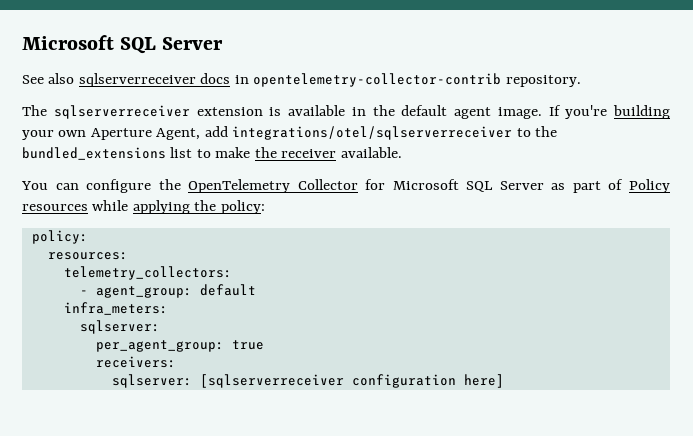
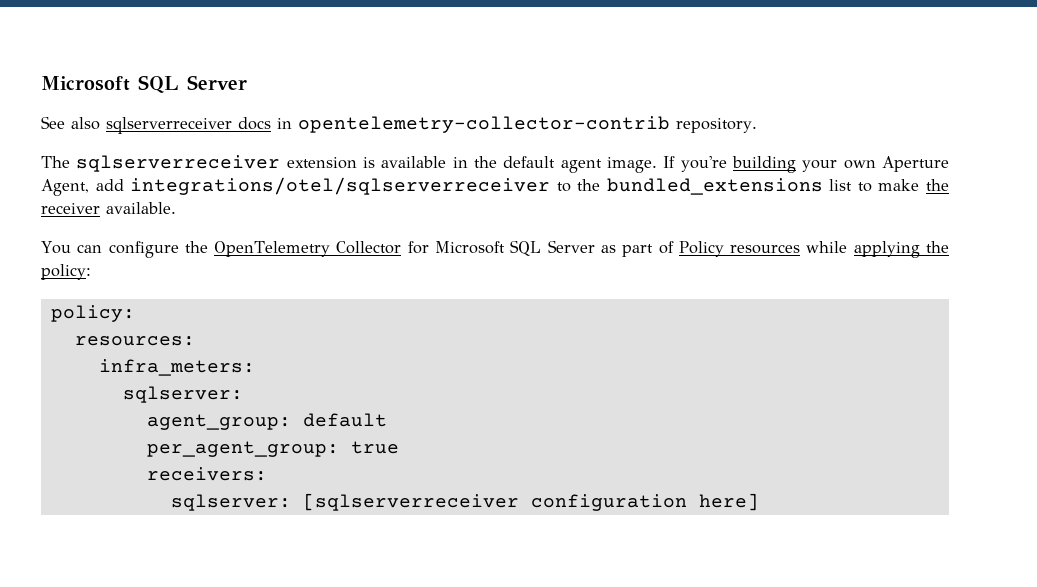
- telemetry_collectors:
- - agent_group: default
+ agent_group: default

